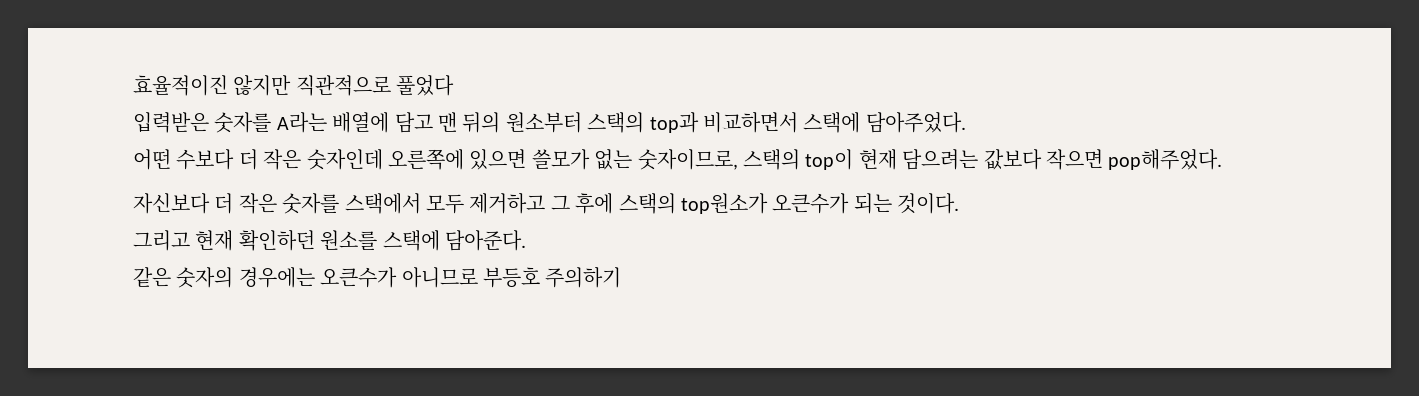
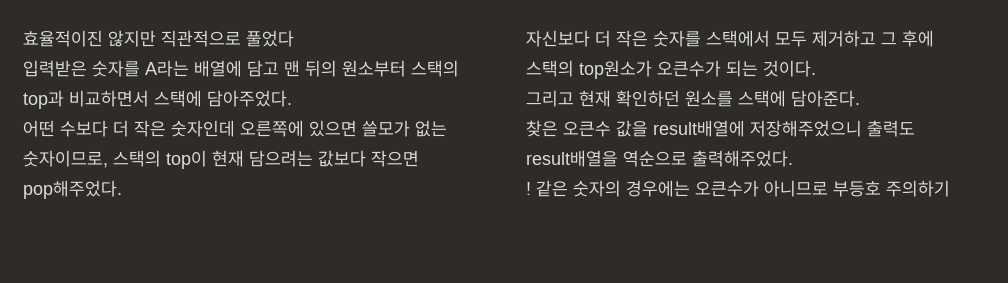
+ 찾은 오큰수 값을 result배열에 저장해주었으니 출력도 result배열을 역순으로 출력해주었다.
+ !

